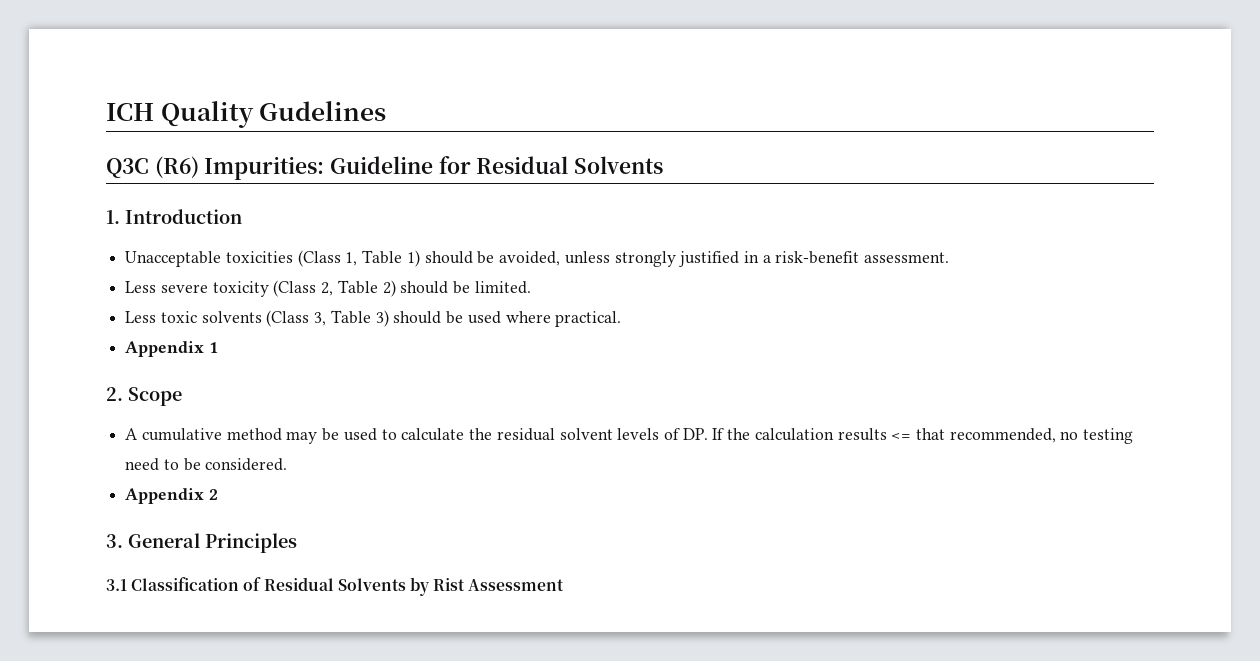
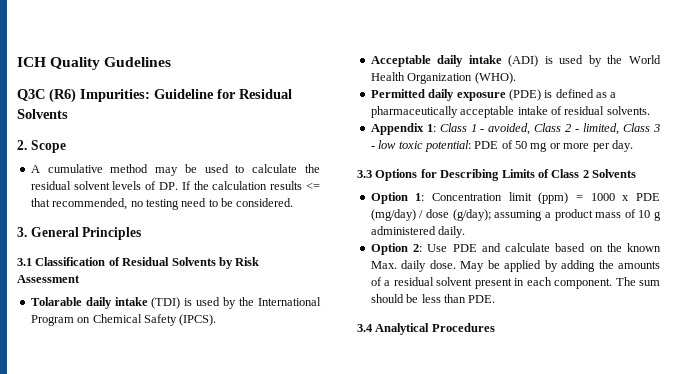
- 1. Introduction
- Unacceptable toxicities (Class 1, Table 1) should be avoided, unless strongly justified in a risk-benefit assessment.
- Less severe toxicity (Class 2, Table 2) should be limited.
- Less toxic solvents (Class 3, Table 3) should be used where practical.
- Appendix 1
- Appendix 2
- 3.1 Classification of Residual Solvents by Rist Assessment
+ 3.1 Classification of Residual Solvents by Risk Assessment
+ Tolarable daily intake (TDI) is used by the International Program on Chemical Safety (IPCS).
+ Acceptable daily intake (ADI) is used by the World Health Organization (WHO).
+ Permitted daily exposure (PDE) is defined as a pharmaceutically acceptable intake of residual solvents.
+ Appendix 1: Class 1 - avoided, Class 2 - limited, Class 3 - low toxic potential: PDE of 50 mg or more per day.
+ 3.3 Options for Describing Limits of Class 2 Solvents
+ Option 1: Concentration limit (ppm) = 1000 x PDE (mg/day) / dose (g/day); assuming a product mass of 10 g administered daily.
+ Option 2: Use PDE and calculate based on the known Max. daily dose. May be applied by adding the amounts of a residual solvent present in each component. The sum should be less than PDE.
+ 3.4 Analytical Procedures

